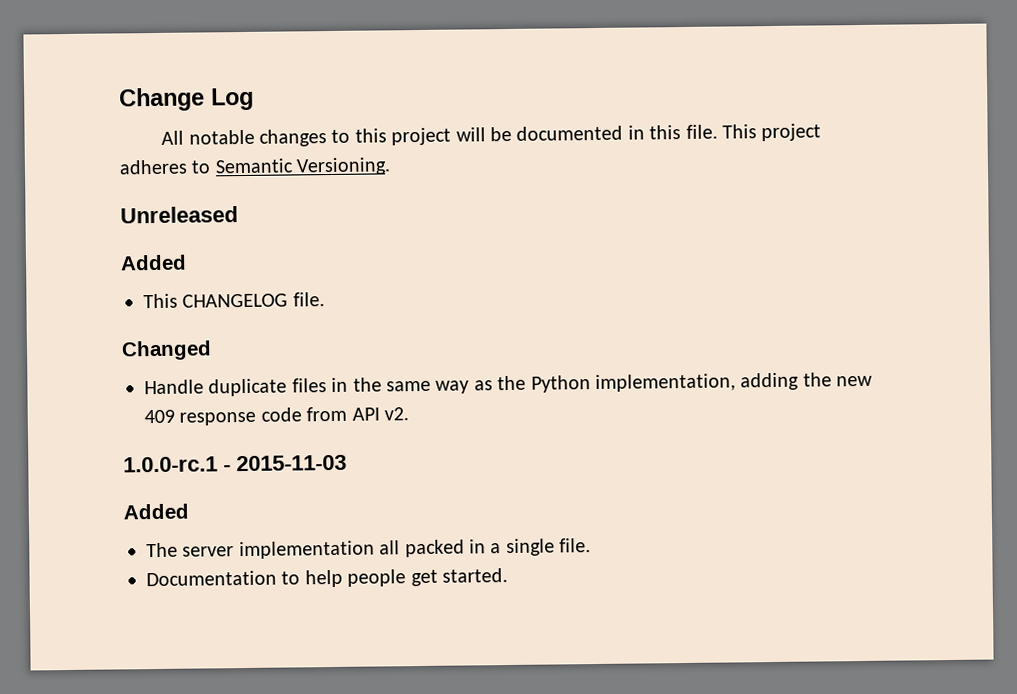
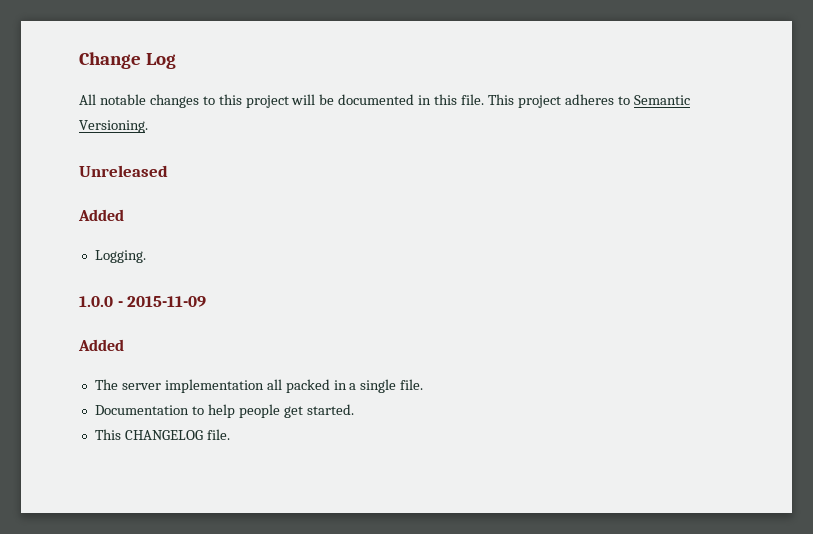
- This CHANGELOG file.
- Changed
- Handle duplicate files in the same way as the Python implementation, adding the new 409 response code from API v2.
- 1.0.0-rc.1 - 2015-11-03
+ Logging.
+ 1.0.0 - 2015-11-09
+ This CHANGELOG file.

